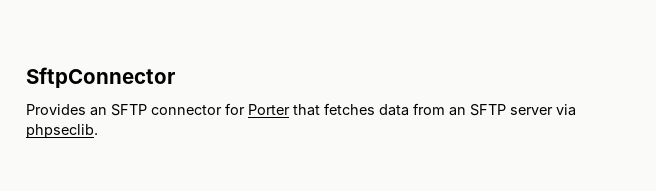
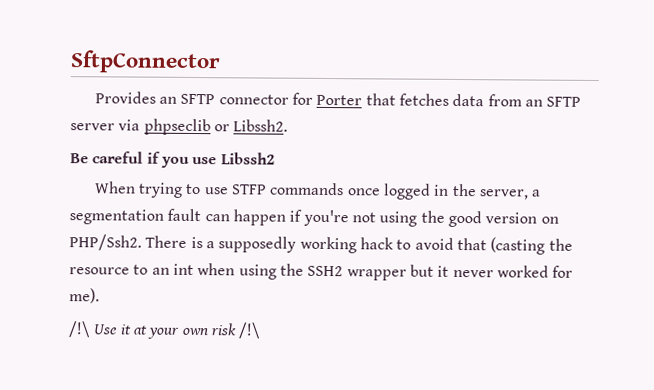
- Provides an SFTP connector for Porter that fetches data from an SFTP server via phpseclib.
+ Provides an SFTP connector for Porter that fetches data from an SFTP server via phpseclib or Libssh2.
+ Be careful if you use Libssh2
+ When trying to use STFP commands once logged in the server, a segmentation fault can happen if you're not using the good version on PHP/Ssh2. There is a supposedly working hack to avoid that (casting the resource to an int when using the SSH2 wrapper but it never worked for me).
+ /!\ Use it at your own risk /!\

